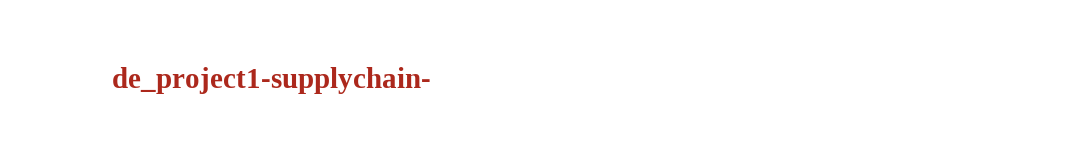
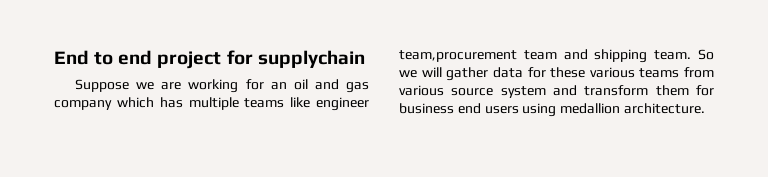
- de_project1-supplychain-
+ End to end project for supplychain
+ Suppose we are working for an oil and gas company which has multiple teams like engineer team,procurement team and shipping team. So we will gather data for these various teams from various source system and transform them for business end users using medallion architecture.

